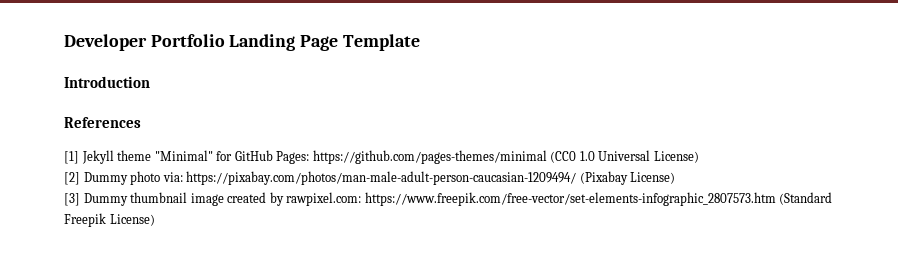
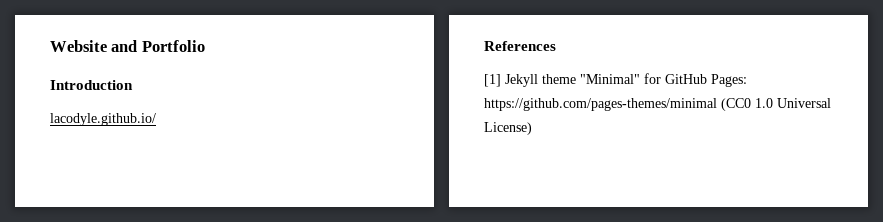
- Developer Portfolio Landing Page Template
+ Website and Portfolio
+ lacodyle.github.io/
- [2] Dummy photo via: https://pixabay.com/photos/man-male-adult-person-caucasian-1209494/ (Pixabay License)
- [3] Dummy thumbnail image created by rawpixel.com: https://www.freepik.com/free-vector/set-elements-infographic_2807573.htm (Standard Freepik License)

